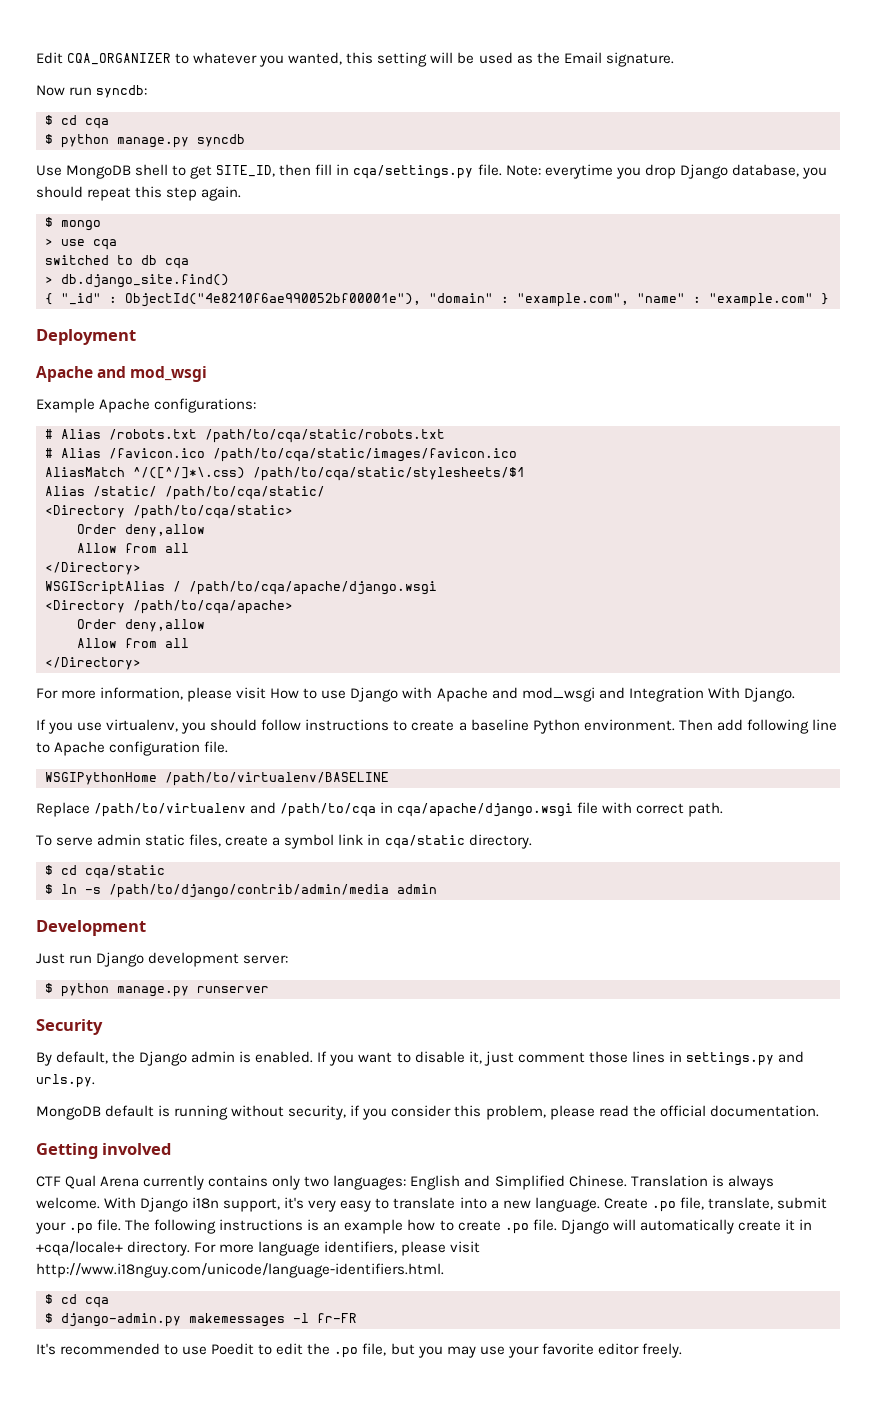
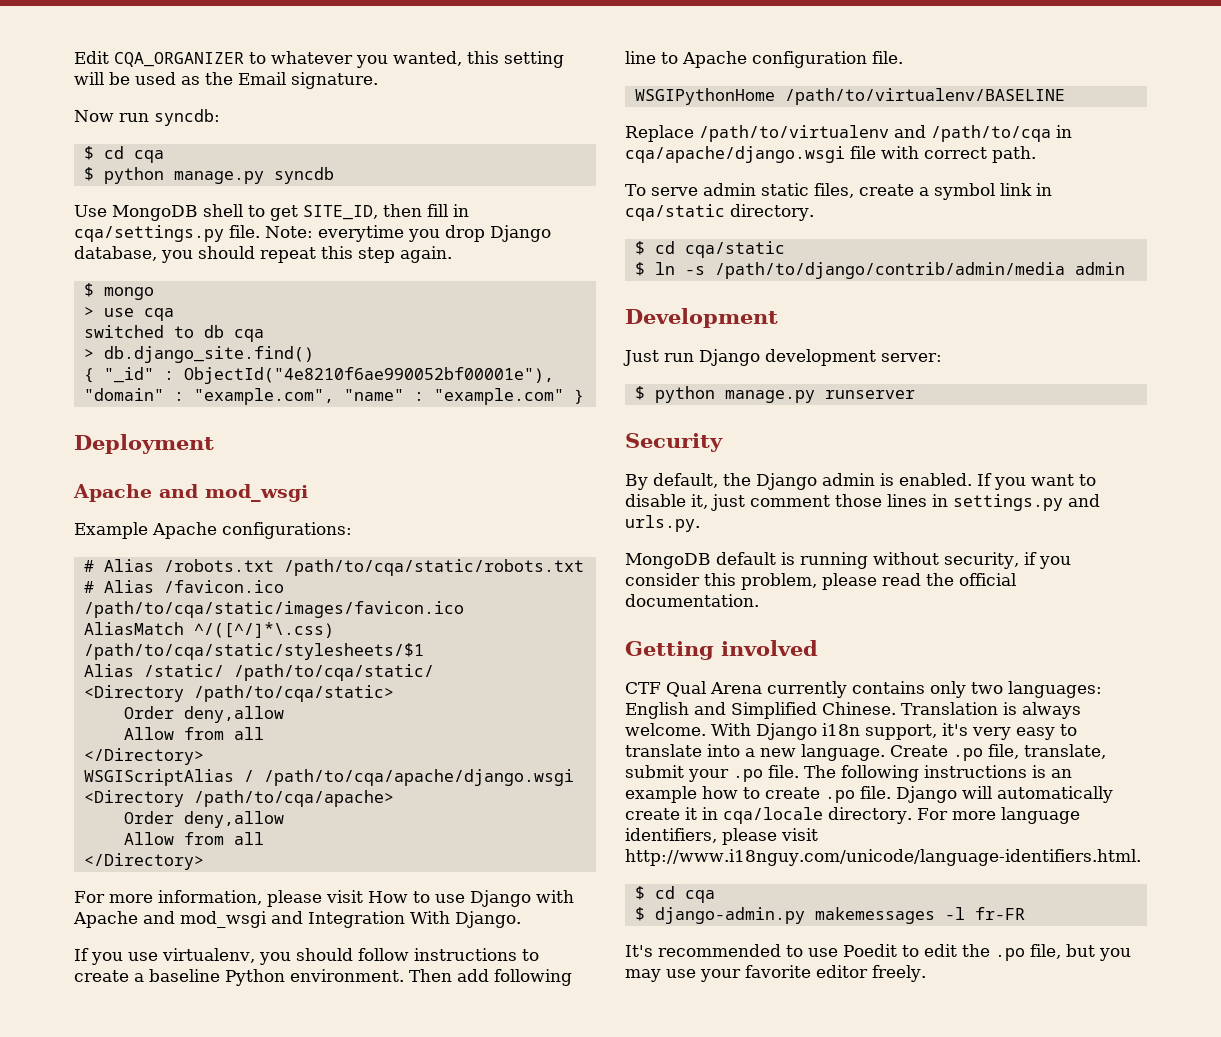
- Django will automatically create it in +cqa/locale+ directory.
+ Django will automatically create it in cqa/locale directory.

